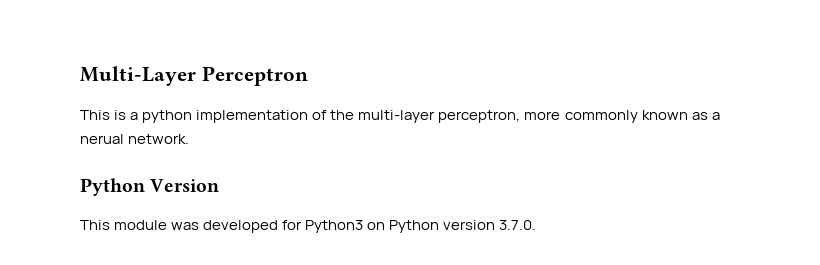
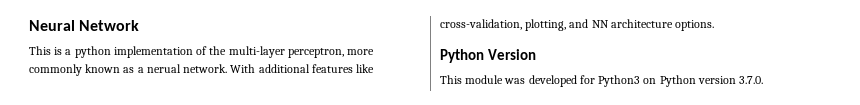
- Multi-Layer Perceptron
+ Neural Network
+ With additional features like cross-validation, plotting, and NN architecture options.

